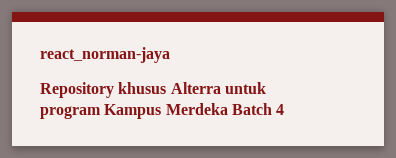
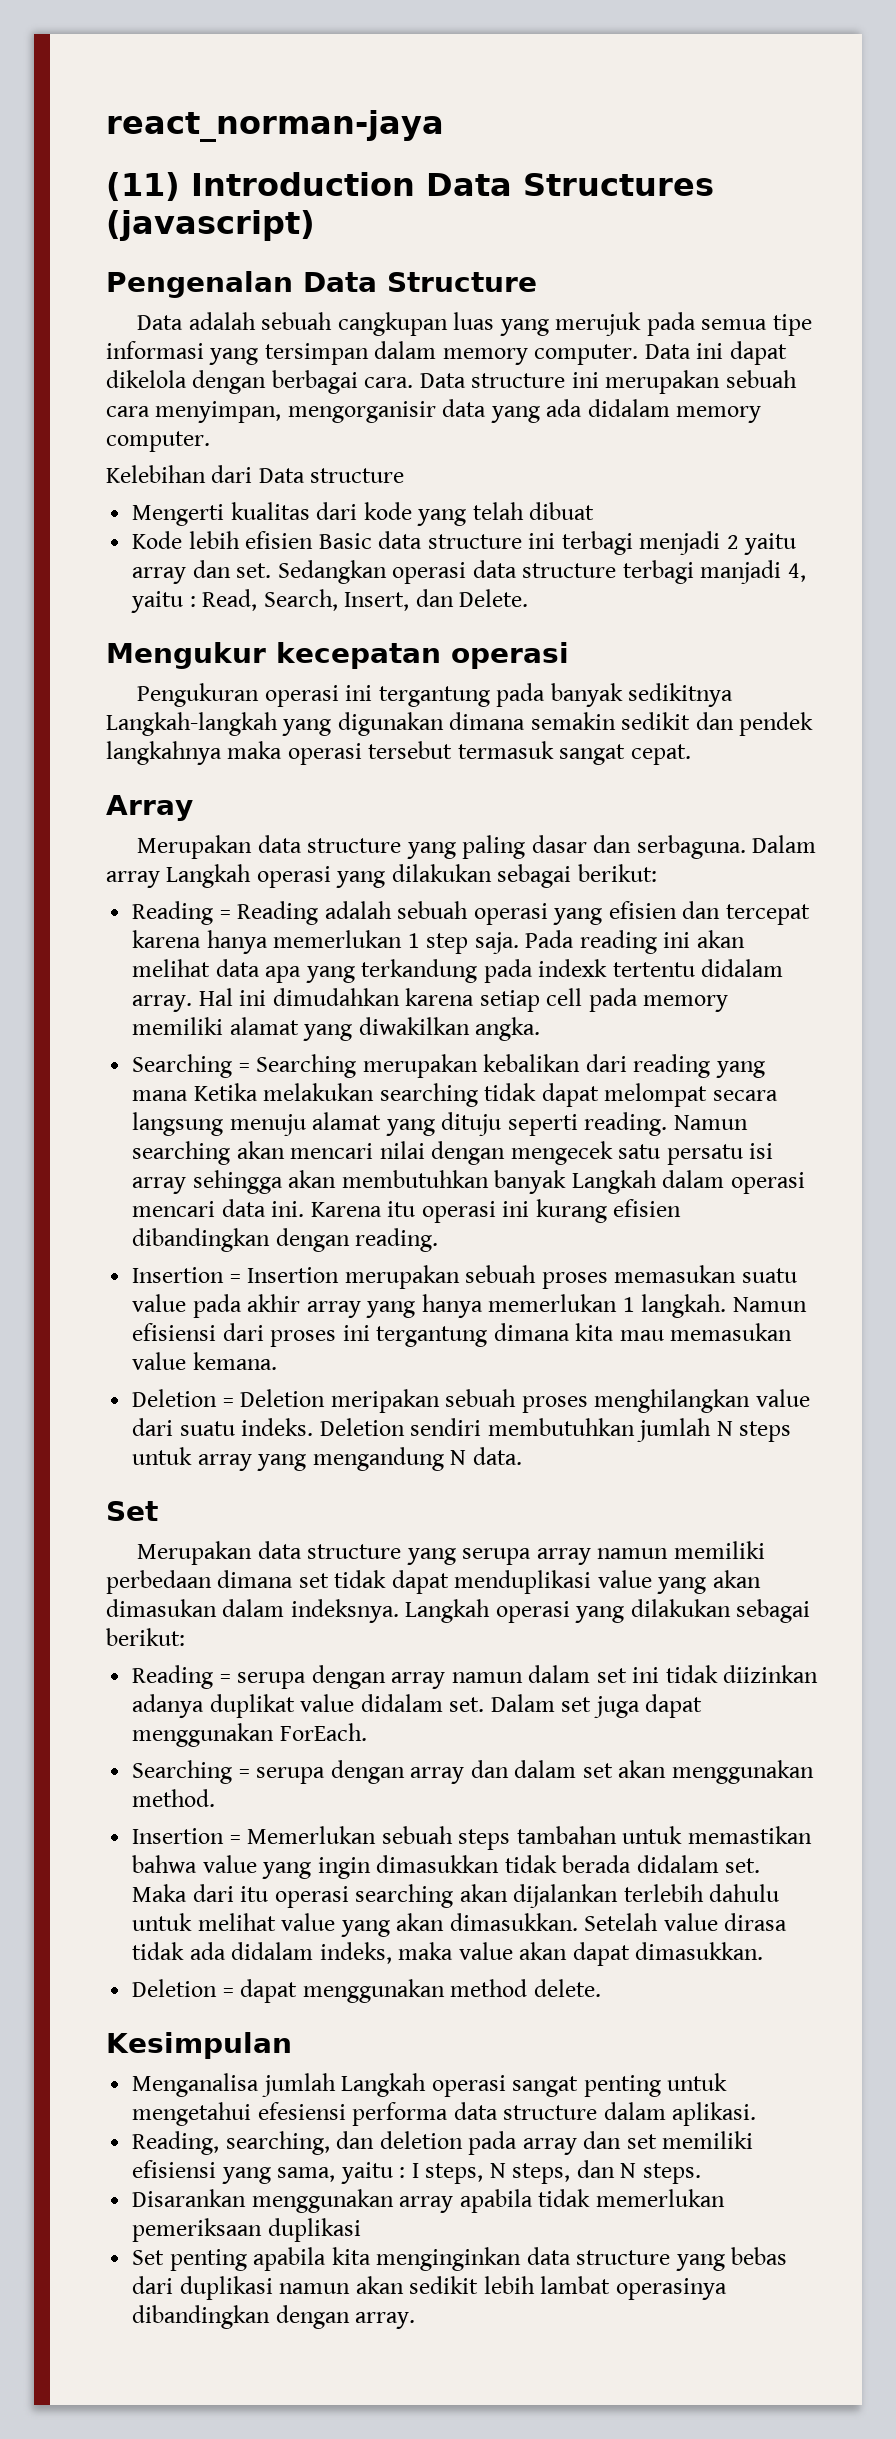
- Repository khusus Alterra untuk program Kampus Merdeka Batch 4
+ (11) Introduction Data Structures (javascript)
+ Pengenalan Data Structure
+ Data adalah sebuah cangkupan luas yang merujuk pada semua tipe informasi yang tersimpan dalam memory computer. Data ini dapat dikelola dengan berbagai cara. Data structure ini merupakan sebuah cara menyimpan, mengorganisir data yang ada didalam memory computer.
+ Kelebihan dari Data structure
+ Mengerti kualitas dari kode yang telah dibuat
+ Kode lebih efisien Basic data structure ini terbagi menjadi 2 yaitu array dan set. Sedangkan operasi data structure terbagi manjadi 4, yaitu : Read, Search, Insert, dan Delete.
+ Mengukur kecepatan operasi
+ Pengukuran operasi ini tergantung pada banyak sedikitnya Langkah-langkah yang digunakan dimana semakin sedikit dan pendek langkahnya maka operasi tersebut termasuk sangat cepat.
+ Array
+ Merupakan data structure yang paling dasar dan serbaguna. Dalam array Langkah operasi yang dilakukan sebagai berikut:
+ Reading = Reading adalah sebuah operasi yang efisien dan tercepat karena hanya memerlukan 1 step saja. Pada reading ini akan melihat data apa yang terkandung pada indexk tertentu didalam array. Hal ini dimudahkan karena setiap cell pada memory memiliki alamat yang diwakilkan angka.
+ Searching = Searching merupakan kebalikan dari reading yang mana Ketika melakukan searching tidak dapat melompat secara langsung menuju alamat yang dituju seperti reading. Namun searching akan mencari nilai dengan mengecek satu persatu isi array sehingga akan membutuhkan banyak Langkah dalam operasi mencari data ini. Karena itu operasi ini kurang efisien dibandingkan dengan reading.
+ Insertion = Insertion merupakan sebuah proses memasukan suatu value pada akhir array yang hanya memerlukan 1 langkah. Namun efisiensi dari proses ini tergantung dimana kita mau memasukan value kemana.
+ Deletion = Deletion meripakan sebuah proses menghilangkan value dari suatu indeks. Deletion sendiri membutuhkan jumlah N steps untuk array yang mengandung N data.
+ Set
+ Merupakan data structure yang serupa array namun memiliki perbedaan dimana set tidak dapat menduplikasi value yang akan dimasukan dalam indeksnya. Langkah operasi yang dilakukan sebagai berikut:
+ Reading = serupa dengan array namun dalam set ini tidak diizinkan adanya duplikat value didalam set. Dalam set juga dapat menggunakan ForEach.
+ Searching = serupa dengan array dan dalam set akan menggunakan method.
+ Insertion = Memerlukan sebuah steps tambahan untuk memastikan bahwa value yang ingin dimasukkan tidak berada didalam set. Maka dari itu operasi searching akan dijalankan terlebih dahulu untuk melihat value yang akan dimasukkan. Setelah value dirasa tidak ada didalam indeks, maka value akan dapat dimasukkan.
+ Deletion = dapat menggunakan method delete.
+ Kesimpulan
+ Menganalisa jumlah Langkah operasi sangat penting untuk mengetahui efesiensi performa data structure dalam aplikasi.
+ Reading, searching, dan deletion pada array dan set memiliki efisiensi yang sama, yaitu : I steps, N steps, dan N steps.
+ Disarankan menggunakan array apabila tidak memerlukan pemeriksaan duplikasi
+ Set penting apabila kita menginginkan data structure yang bebas dari duplikasi namun akan sedikit lebih lambat operasinya dibandingkan dengan array.

